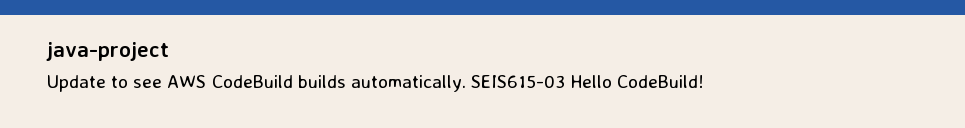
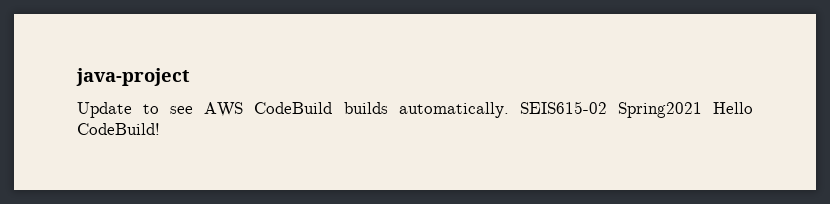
- SEIS615-03 Hello CodeBuild!
+ SEIS615-02 Spring2021 Hello CodeBuild!

